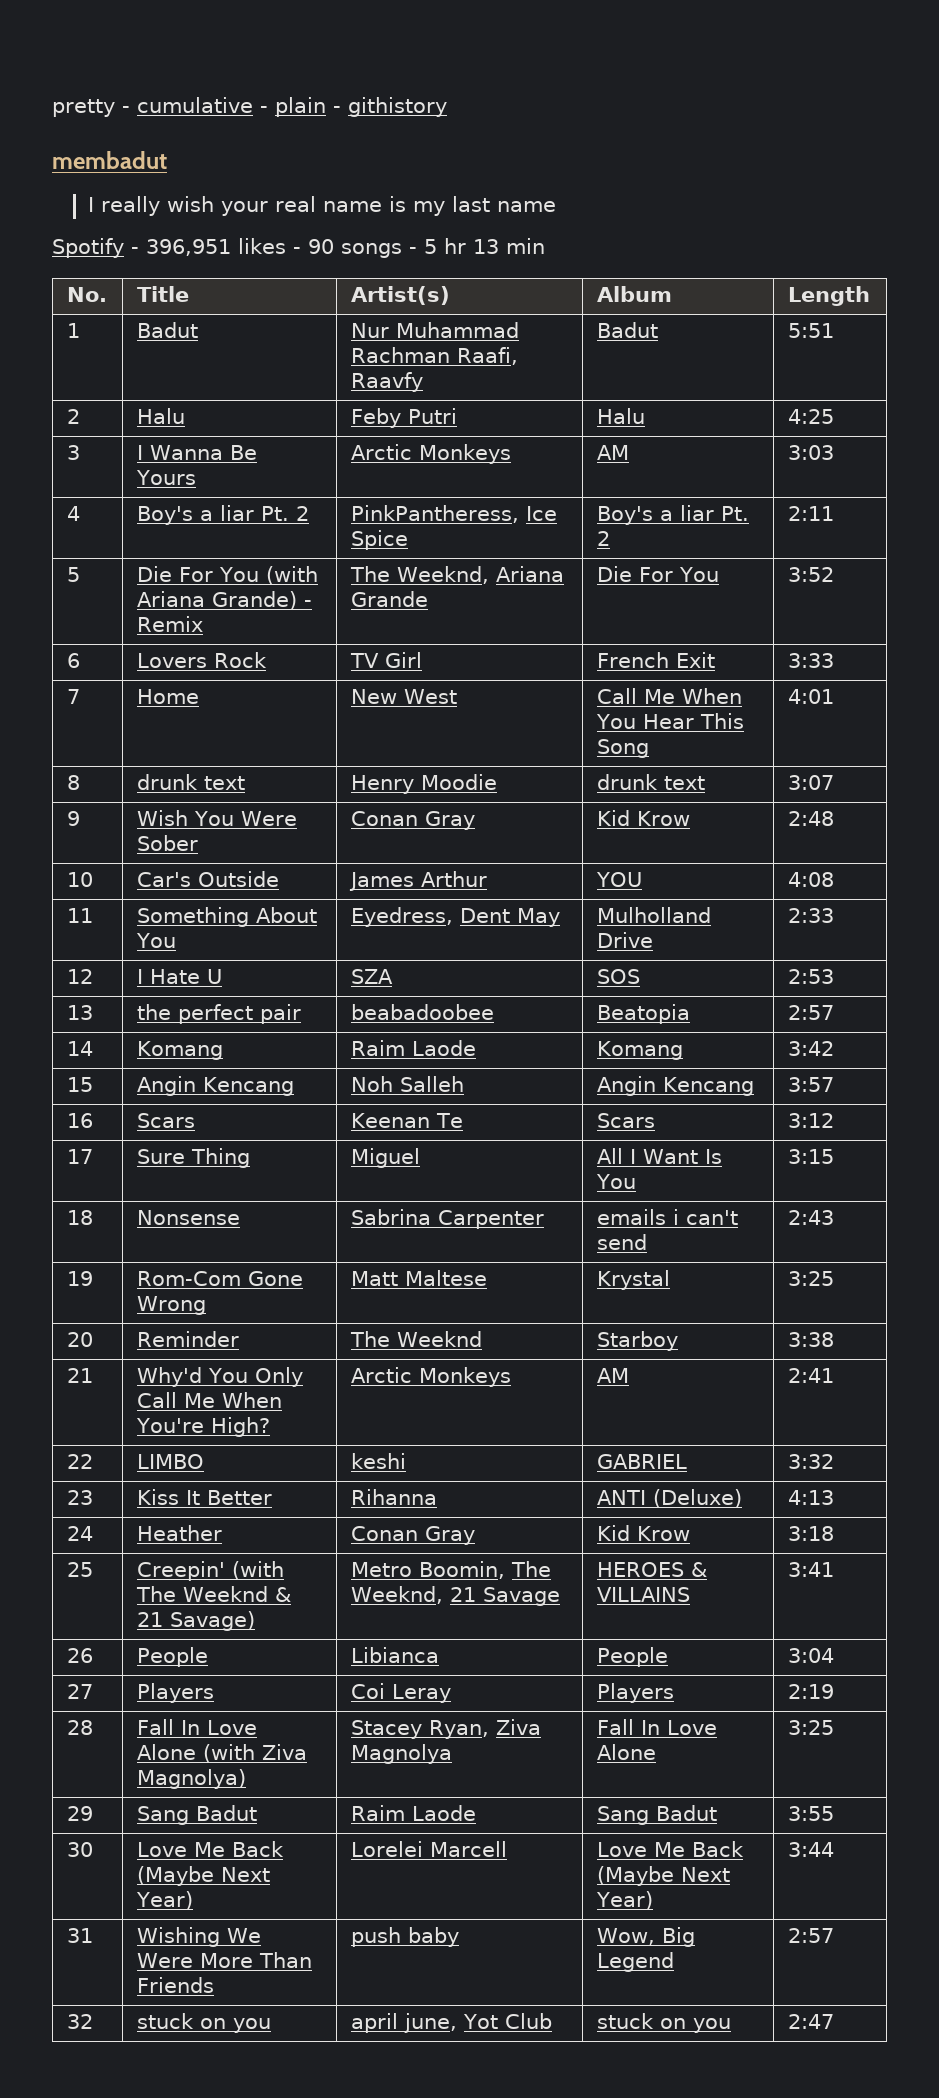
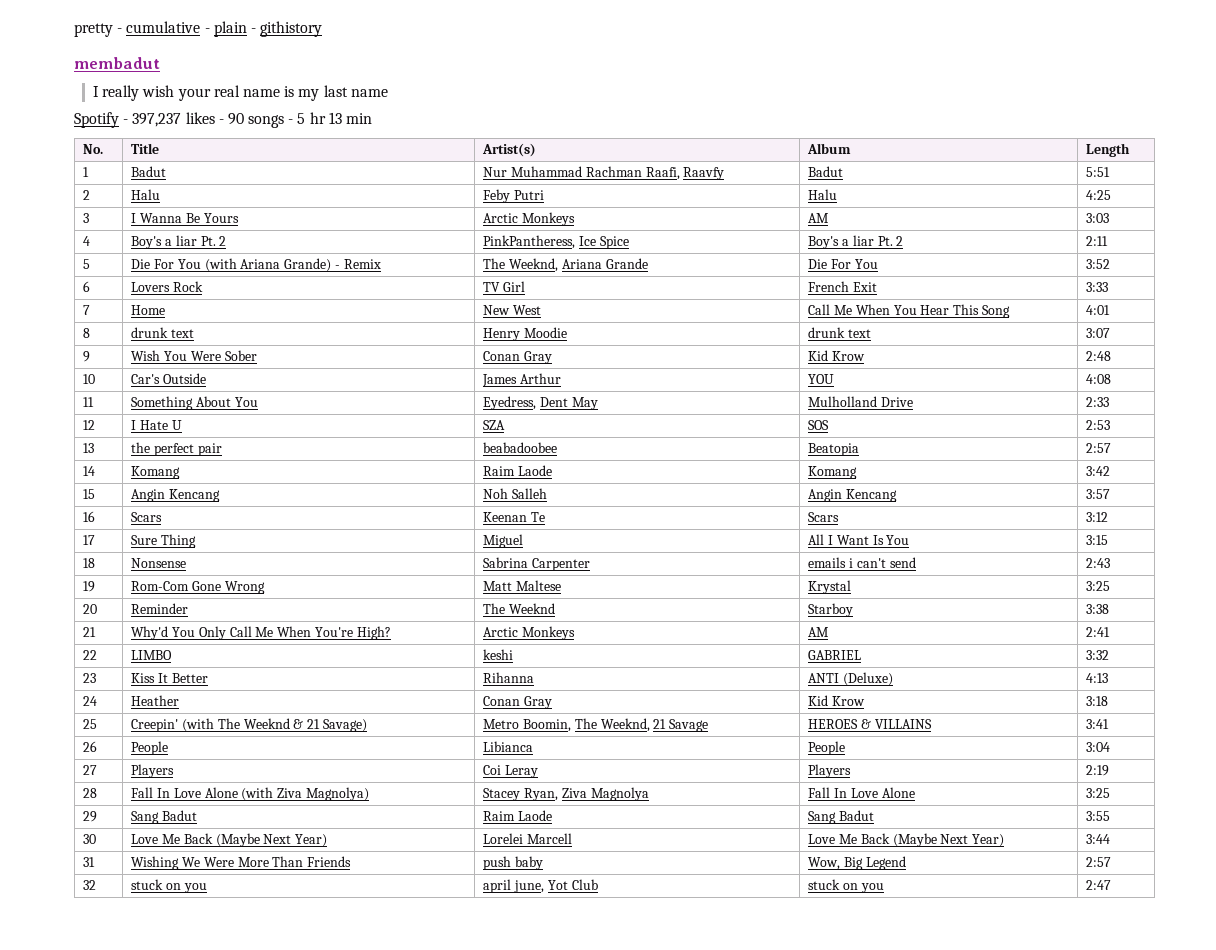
- Spotify - 396,951 likes - 90 songs - 5 hr 13 min
+ Spotify - 397,237 likes - 90 songs - 5 hr 13 min

